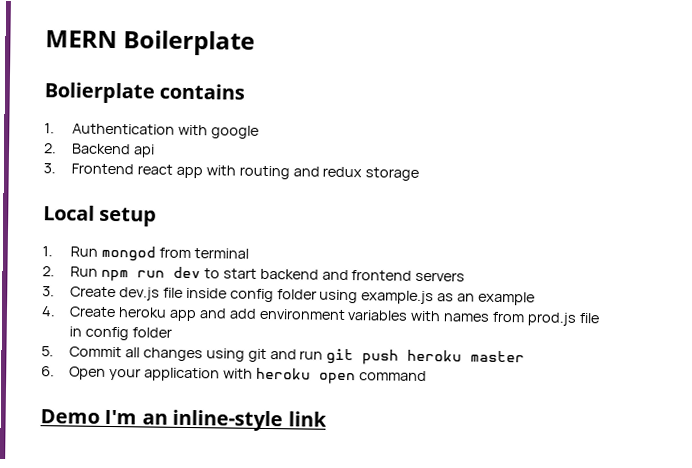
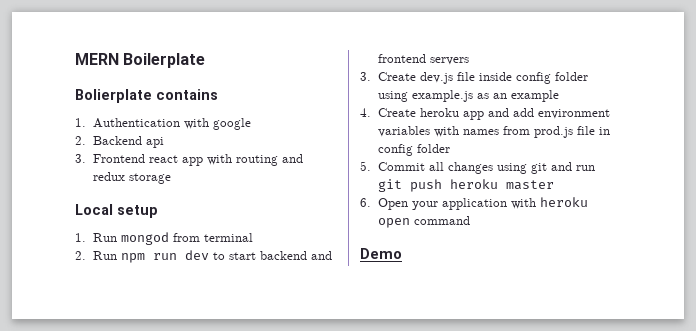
- Demo I'm an inline-style link
+ Demo

